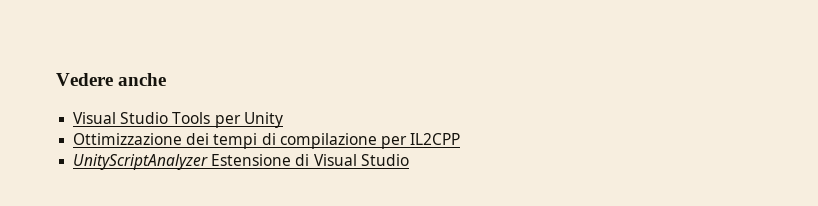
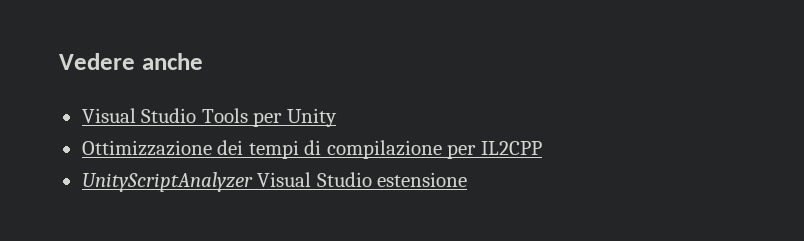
- UnityScriptAnalyzer Estensione di Visual Studio
+ UnityScriptAnalyzer Visual Studio estensione

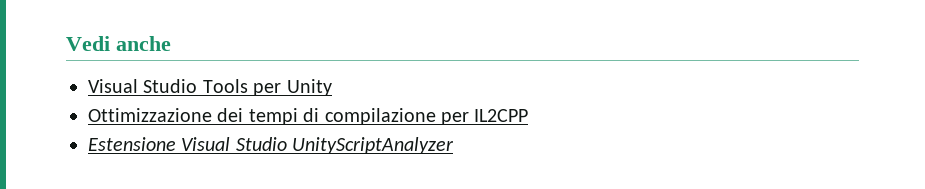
- Vedere anche
+ Vedi anche
- UnityScriptAnalyzer Visual Studio estensione
+ Estensione Visual Studio UnityScriptAnalyzer

